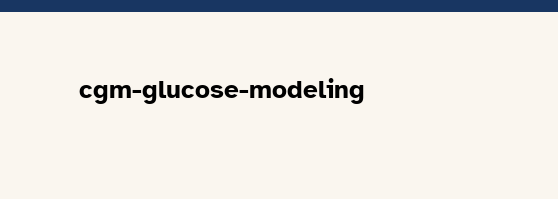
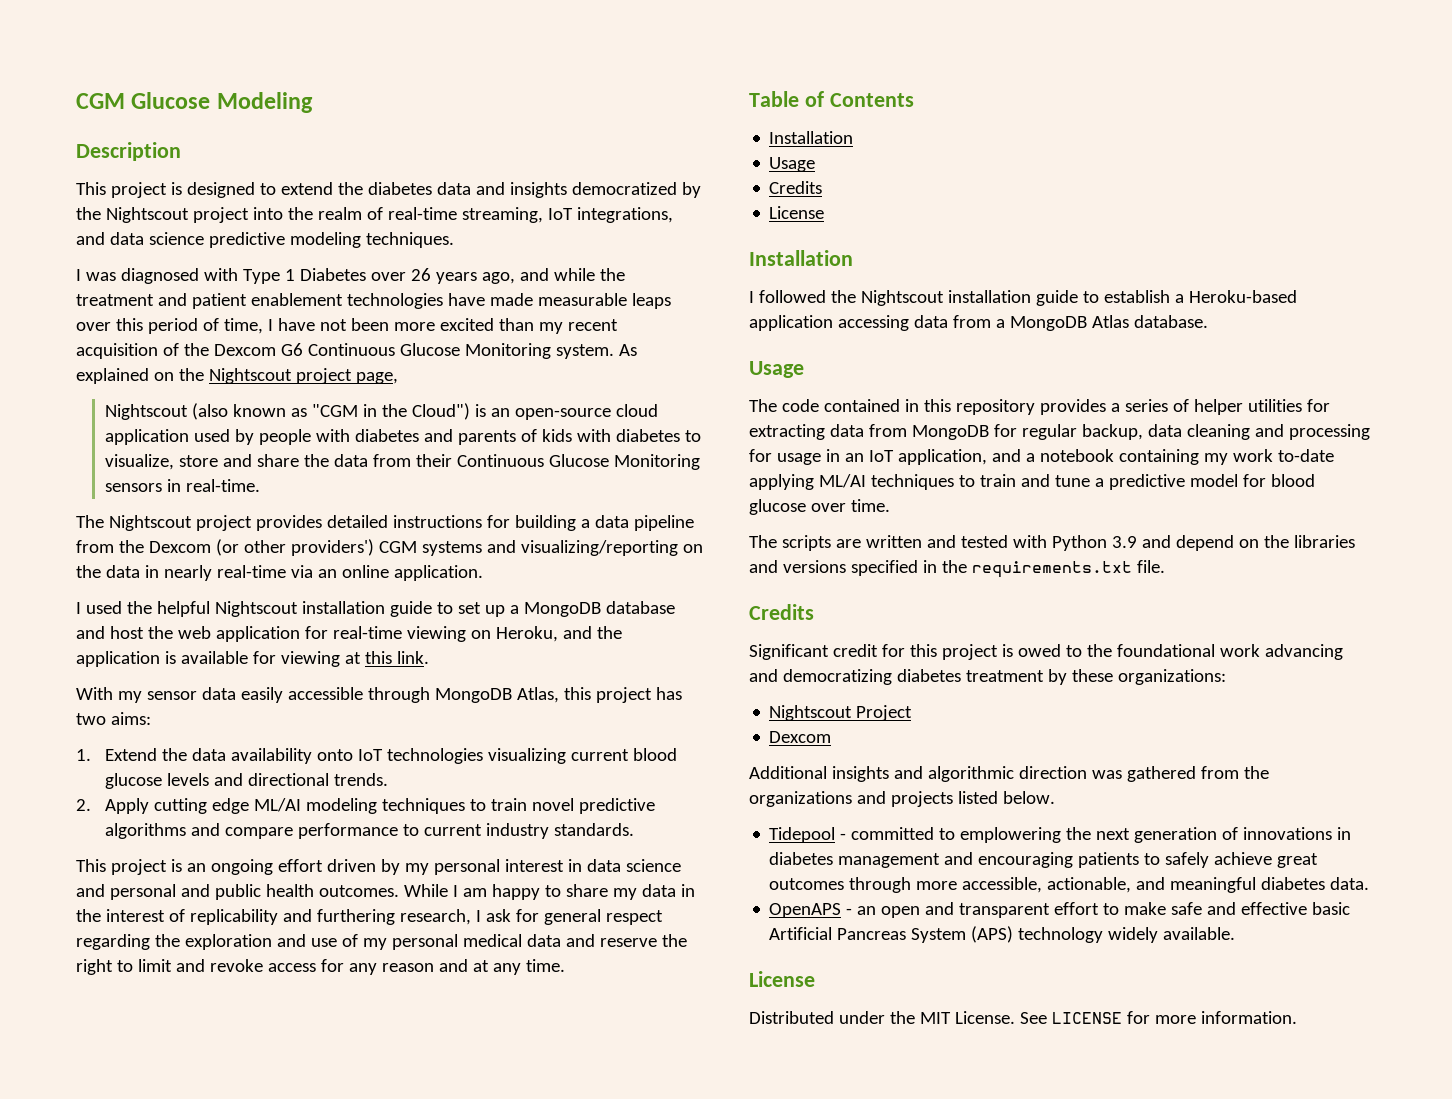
- cgm-glucose-modeling
+ CGM Glucose Modeling
+ Description
+ This project is designed to extend the diabetes data and insights democratized by the Nightscout project into the realm of real-time streaming, IoT integrations, and data science predictive modeling techniques.
+ I was diagnosed with Type 1 Diabetes over 26 years ago, and while the treatment and patient enablement technologies have made measurable leaps over this period of time, I have not been more excited than my recent acquisition of the Dexcom G6 Continuous Glucose Monitoring system. As explained on the Nightscout project page,
+ Nightscout (also known as "CGM in the Cloud") is an open-source cloud application used by people with diabetes and parents of kids with diabetes to visualize, store and share the data from their Continuous Glucose Monitoring sensors in real-time.
+ The Nightscout project provides detailed instructions for building a data pipeline from the Dexcom (or other providers') CGM systems and visualizing/reporting on the data in nearly real-time via an online application.
+ I used the helpful Nightscout installation guide to set up a MongoDB database and host the web application for real-time viewing on Heroku, and the application is available for viewing at this link.
+ With my sensor data easily accessible through MongoDB Atlas, this project has two aims:
+ 1. Extend the data availability onto IoT technologies visualizing current blood glucose levels and directional trends.
+ 2. Apply cutting edge ML/AI modeling techniques to train novel predictive algorithms and compare performance to current industry standards.
+ This project is an ongoing effort driven by my personal interest in data science and personal and public health outcomes. While I am happy to share my data in the interest of replicability and furthering research, I ask for general respect regarding the exploration and use of my personal medical data and reserve the right to limit and revoke access for any reason and at any time.
+ Table of Contents
+ Installation
+ Usage
+ Credits
+ License
+ Installation
+ I followed the Nightscout installation guide to establish a Heroku-based application accessing data from a MongoDB Atlas database.
+ Usage
+ The code contained in this repository provides a series of helper utilities for extracting data from MongoDB for regular backup, data cleaning and processing for usage in an IoT application, and a notebook containing my work to-date applying ML/AI techniques to train and tune a predictive model for blood glucose over time.
+ The scripts are written and tested with Python 3.9 and depend on the libraries and versions specified in the requirements.txt file.
+ Credits
+ Significant credit for this project is owed to the foundational work advancing and democratizing diabetes treatment by these organizations:
+ Nightscout Project
+ Dexcom
+ Additional insights and algorithmic direction was gathered from the organizations and projects listed below.
+ Tidepool - committed to emplowering the next generation of innovations in diabetes management and encouraging patients to safely achieve great outcomes through more accessible, actionable, and meaningful diabetes data.
+ OpenAPS - an open and transparent effort to make safe and effective basic Artificial Pancreas System (APS) technology widely available.
+ License
+ Distributed under the MIT License. See LICENSE for more information.

